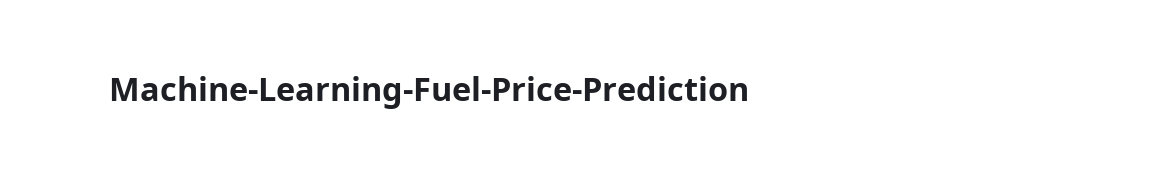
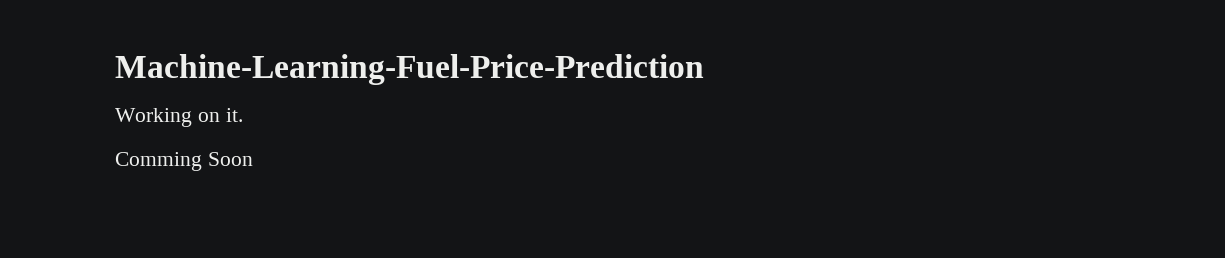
+ Working on it.
+ Comming Soon

